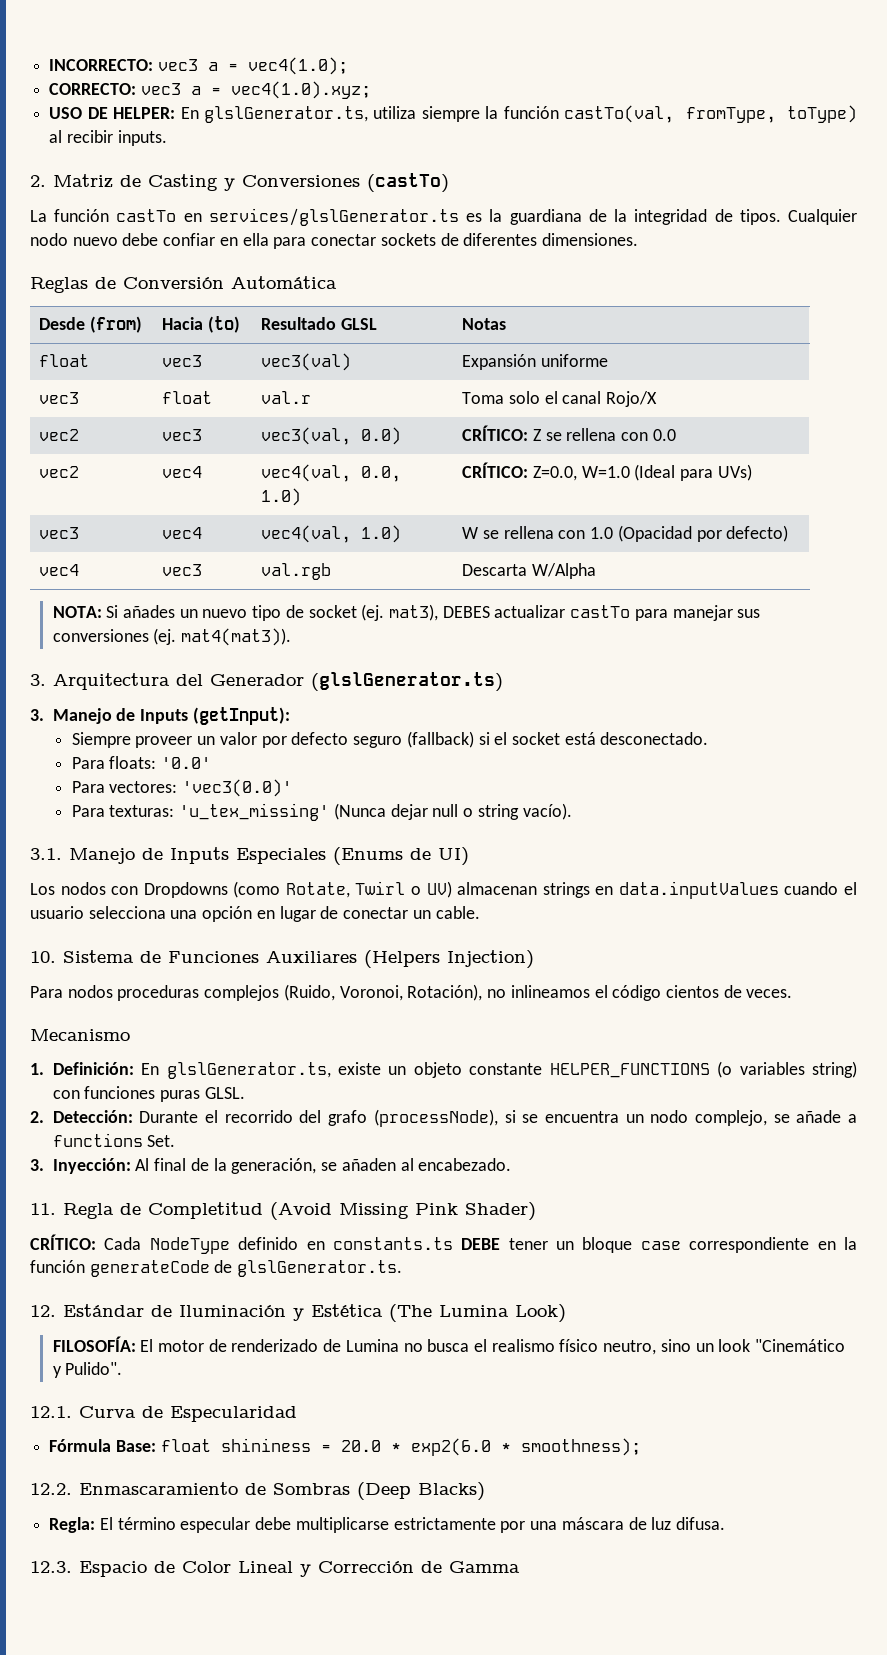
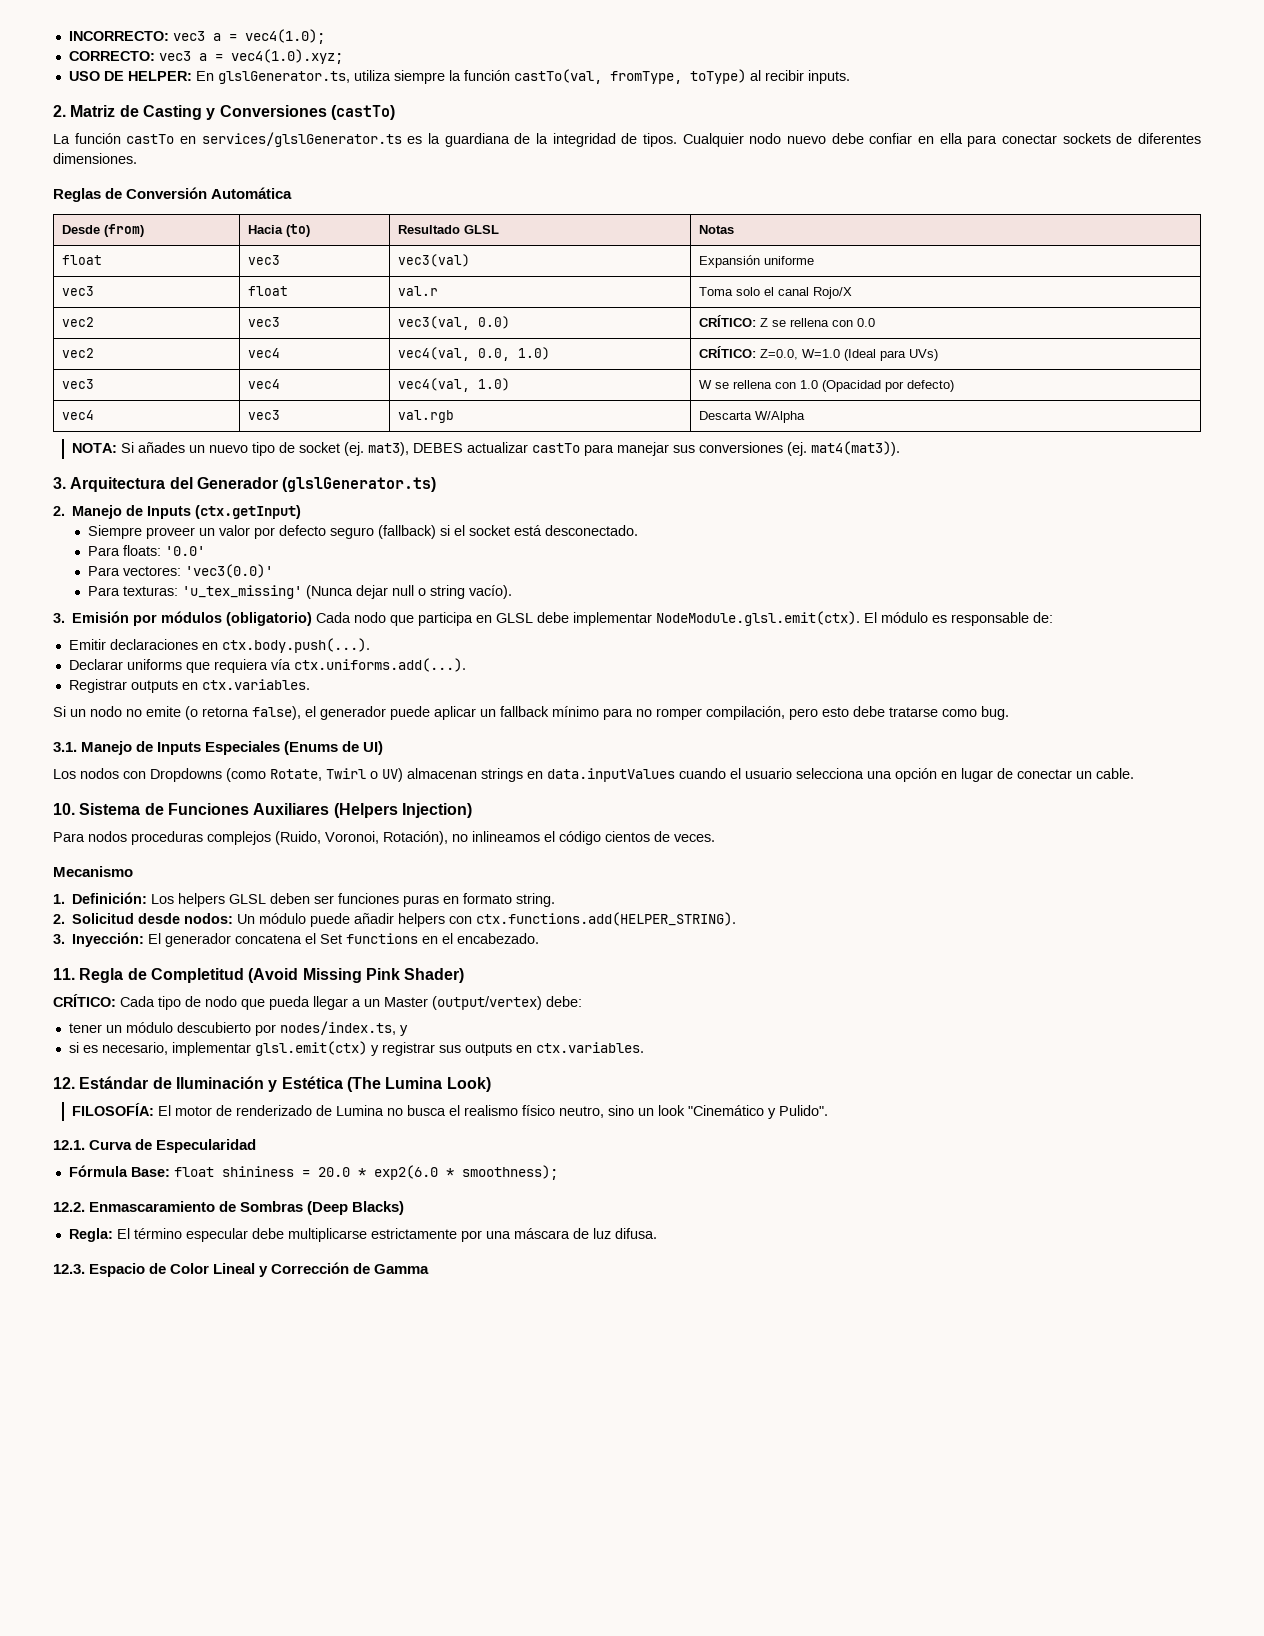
- 3. Manejo de Inputs (getInput):
+ 2. Manejo de Inputs (ctx.getInput)
+ 3. Emisión por módulos (obligatorio) Cada nodo que participa en GLSL debe implementar NodeModule.glsl.emit(ctx). El módulo es responsable de:
+ Emitir declaraciones en ctx.body.push(...).
+ Declarar uniforms que requiera vía ctx.uniforms.add(...).
+ Registrar outputs en ctx.variables.
+ Si un nodo no emite (o retorna false), el generador puede aplicar un fallback mínimo para no romper compilación, pero esto debe tratarse como bug.
- 1. Definición: En glslGenerator.ts, existe un objeto constante HELPER_FUNCTIONS (o variables string) con funciones puras GLSL.
- 2. Detección: Durante el recorrido del grafo (processNode), si se encuentra un nodo complejo, se añade a functions Set.
- 3. Inyección: Al final de la generación, se añaden al encabezado.
+ 1. Definición: Los helpers GLSL deben ser funciones puras en formato string.
+ 2. Solicitud desde nodos: Un módulo puede añadir helpers con ctx.functions.add(HELPER_STRING).
+ 3. Inyección: El generador concatena el Set functions en el encabezado.
- CRÍTICO: Cada NodeType definido en constants.ts DEBE tener un bloque case correspondiente en la función generateCode de glslGenerator.ts.
+ CRÍTICO: Cada tipo de nodo que pueda llegar a un Master (output/vertex) debe:
+ tener un módulo descubierto por nodes/index.ts, y
+ si es necesario, implementar glsl.emit(ctx) y registrar sus outputs en ctx.variables.

